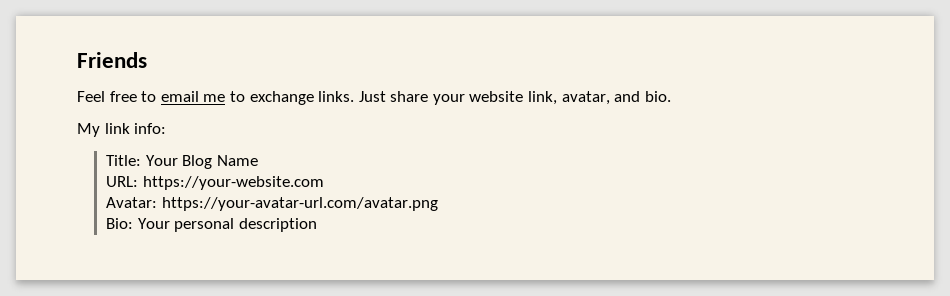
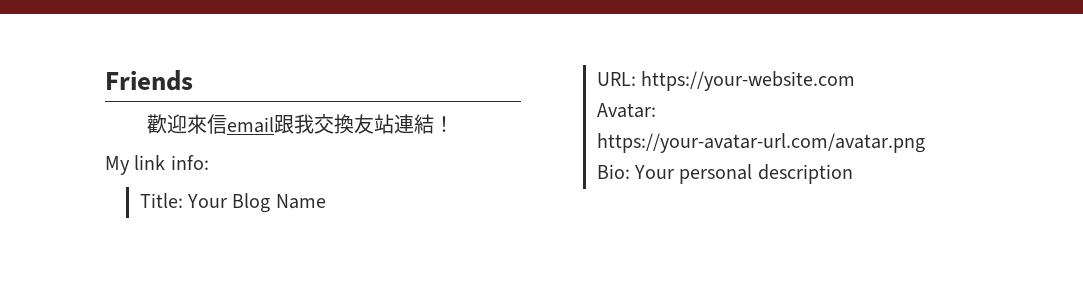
- Feel free to email me to exchange links. Just share your website link, avatar, and bio.
+ 歡迎來信email跟我交換友站連結！

